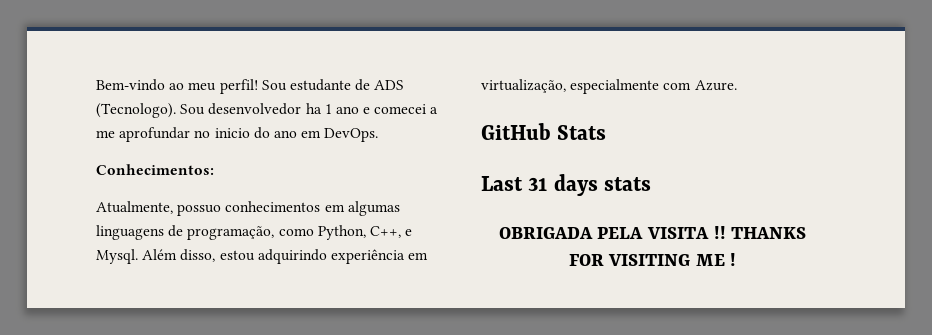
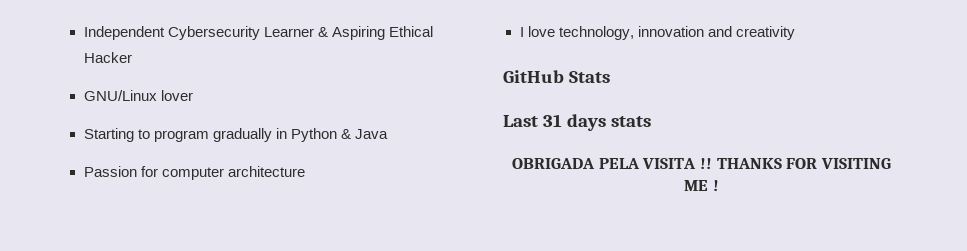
- Bem-vindo ao meu perfil! Sou estudante de ADS (Tecnologo). Sou desenvolvedor ha 1 ano e comecei a me aprofundar no inicio do ano em DevOps.
- Conhecimentos:
- Atualmente, possuo conhecimentos em algumas linguagens de programação, como Python, C++, e Mysql. Além disso, estou adquirindo experiência em virtualização, especialmente com Azure.
+ Independent Cybersecurity Learner & Aspiring Ethical Hacker
+ GNU/Linux lover
+ Starting to program gradually in Python & Java
+ Passion for computer architecture
+ I love technology, innovation and creativity

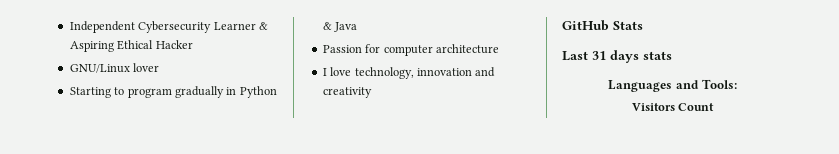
- OBRIGADA PELA VISITA !! THANKS FOR VISITING ME !
+ Languages and Tools:
+ Visitors Count

